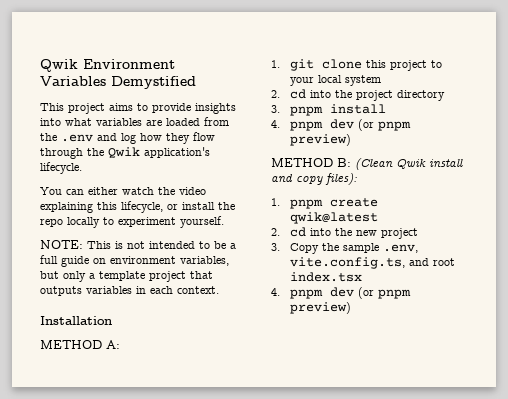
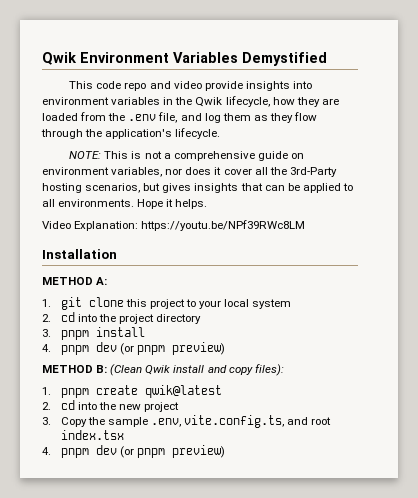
- This project aims to provide insights into what variables are loaded from the .env and log how they flow through the Qwik application's lifecycle.
+ This code repo and video provide insights into environment variables in the Qwik lifecycle, how they are loaded from the .env file, and log them as they flow through the application's lifecycle.
- You can either watch the video explaining this lifecycle, or install the repo locally to experiment yourself.
- NOTE: This is not intended to be a full guide on environment variables, but only a template project that outputs variables in each context.
+ NOTE: This is not a comprehensive guide on environment variables, nor does it cover all the 3rd-Party hosting scenarios, but gives insights that can be applied to all environments. Hope it helps.
+ Video Explanation: https://youtu.be/NPf39RWc8LM

